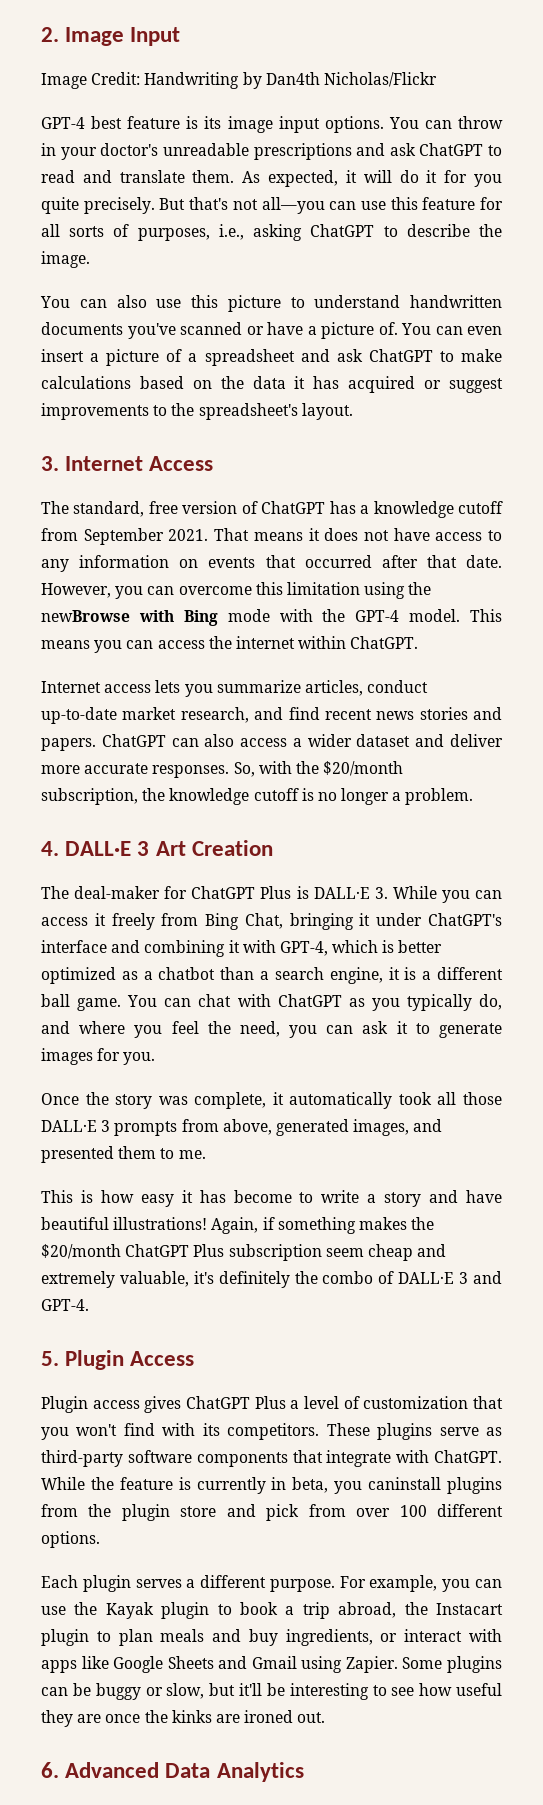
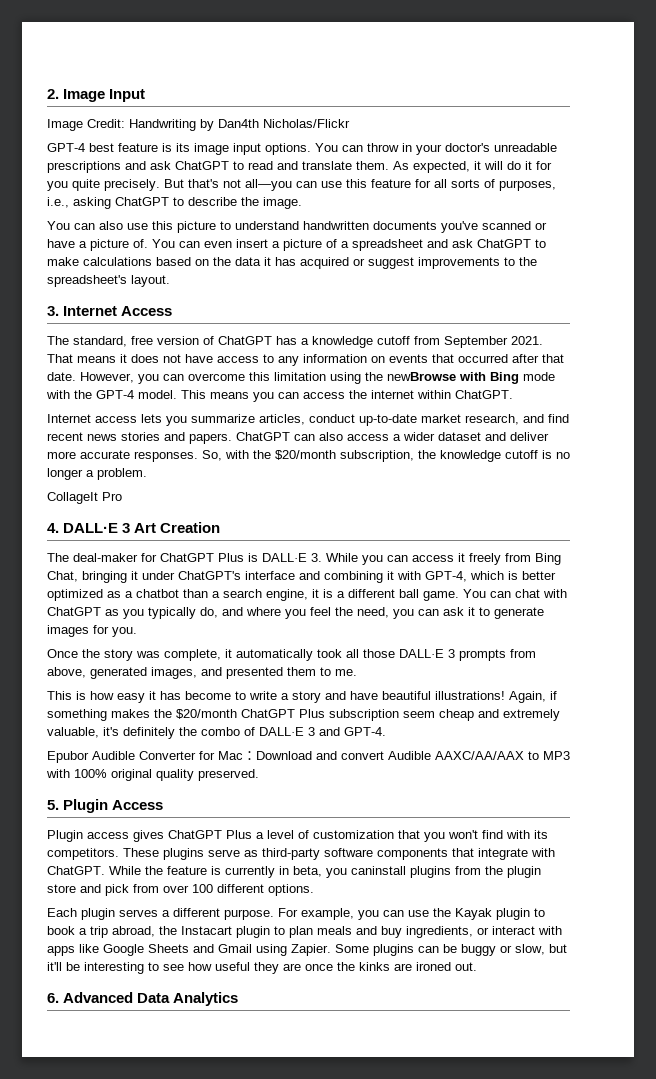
+ CollageIt Pro
+ Epubor Audible Converter for Mac：Download and convert Audible AAXC/AA/AAX to MP3 with 100% original quality preserved.

